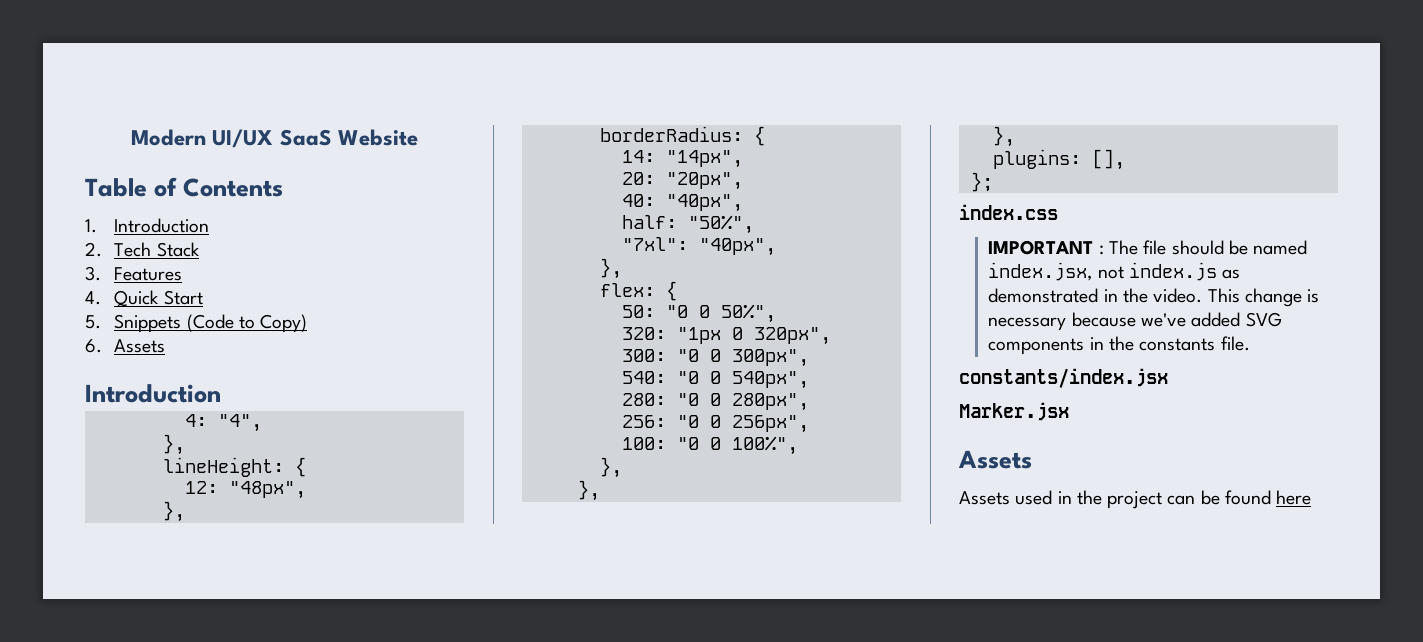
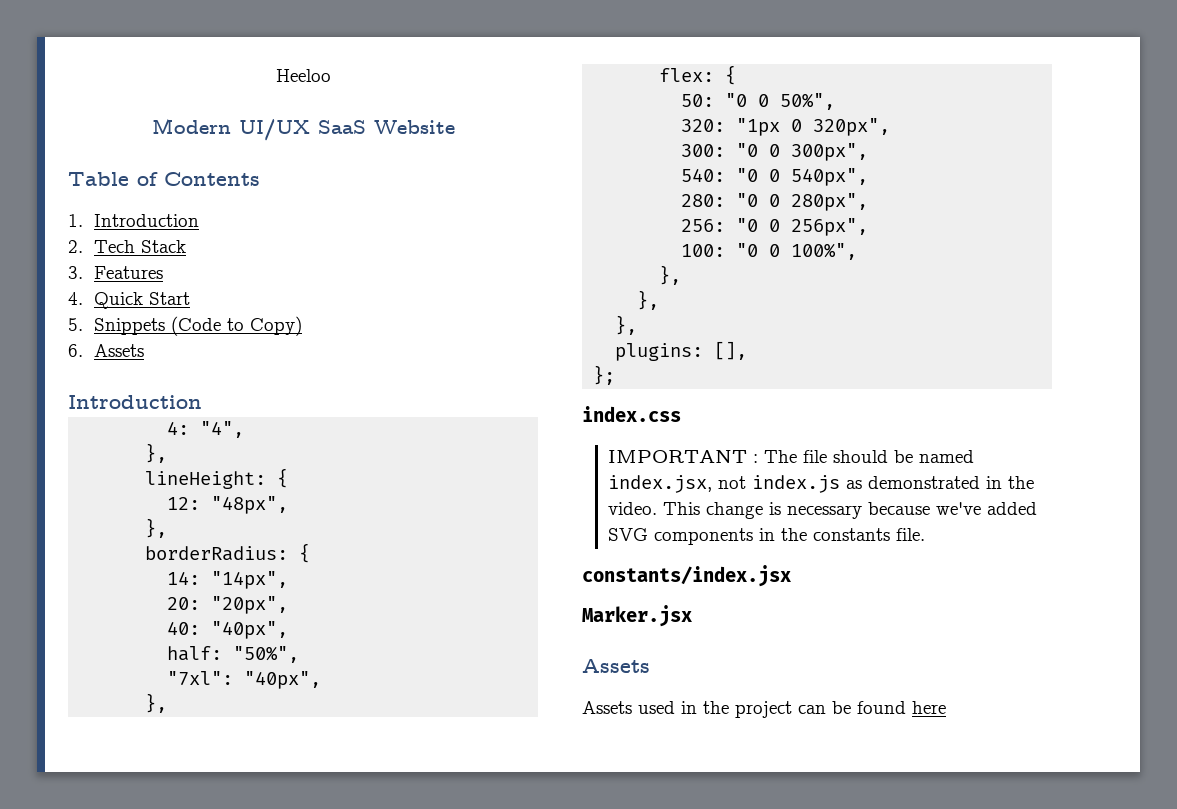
+ Heeloo

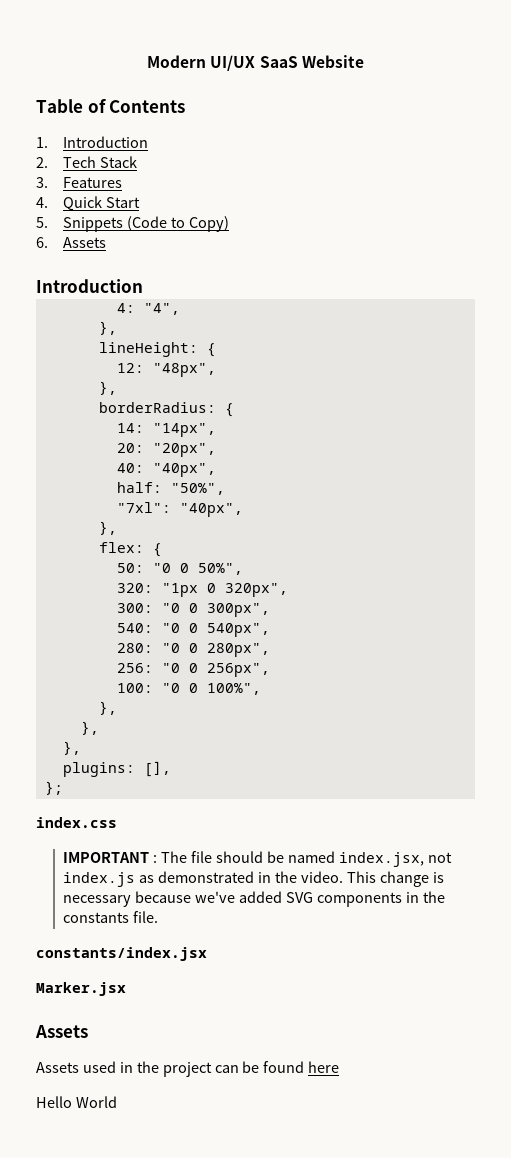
- Heeloo
+ Hello World

